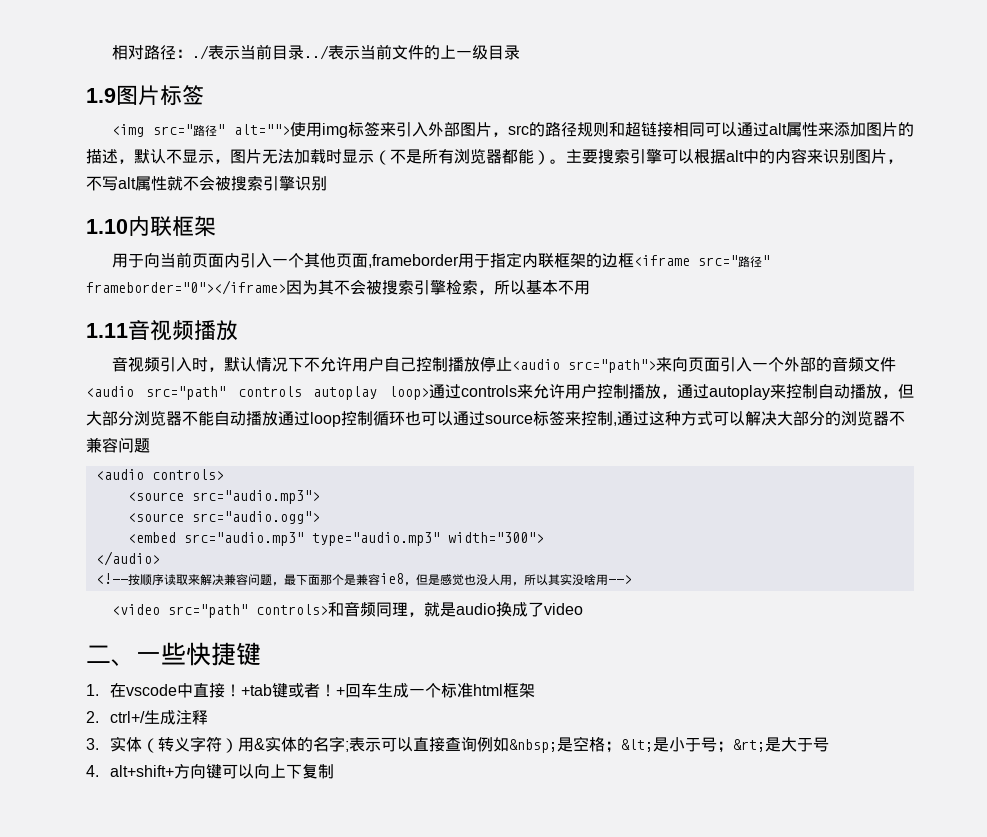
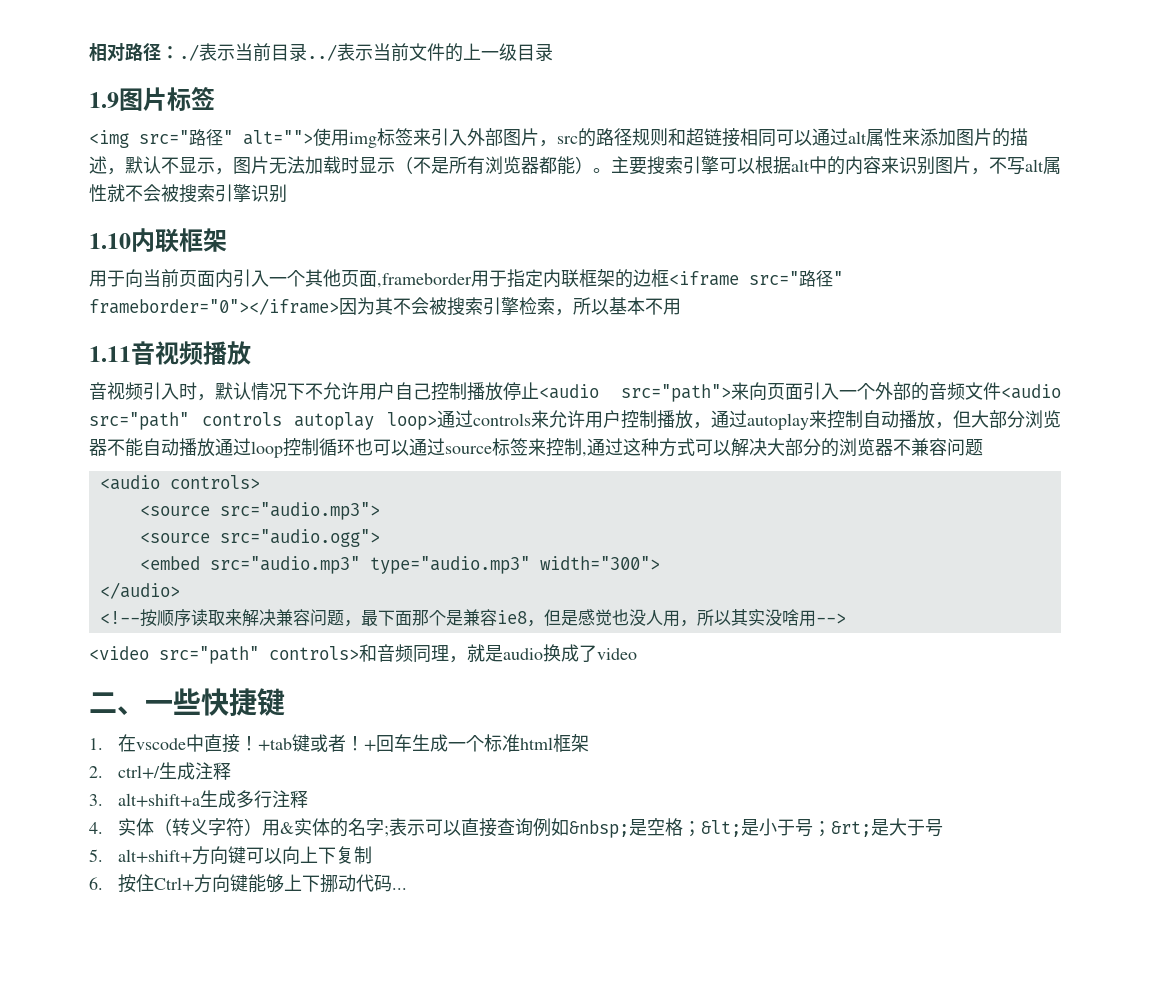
- 3.实体（转义字符）用&实体的名字;表示可以直接查询例如&nbsp;是空格；&lt;是小于号；&rt;是大于号
+ 3. alt+shift+a生成多行注释
+ 4.实体（转义字符）用&实体的名字;表示可以直接查询例如&nbsp;是空格；&lt;是小于号；&rt;是大于号
- 4. alt+shift+方向键可以向上下复制
+ 5. alt+shift+方向键可以向上下复制
+ 6.按住Ctrl+方向键能够上下挪动代码...

